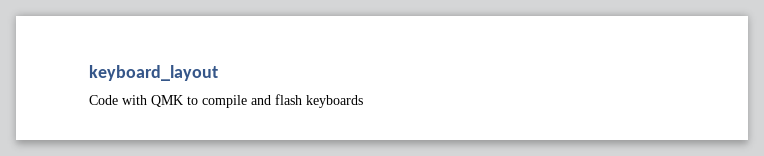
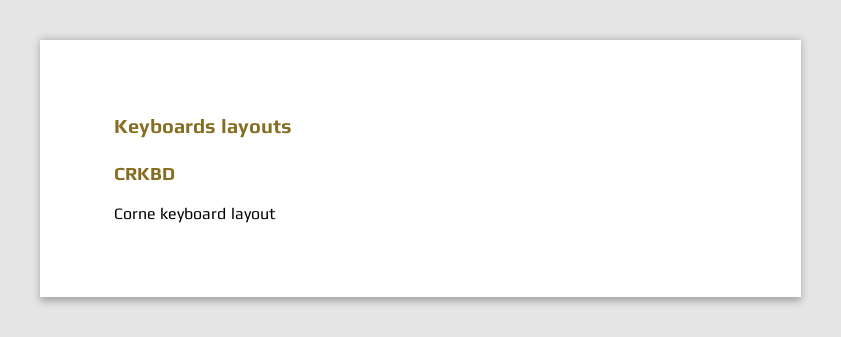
- keyboard_layout
- Code with QMK to compile and flash keyboards
+ Keyboards layouts
+ CRKBD
+ Corne keyboard layout

